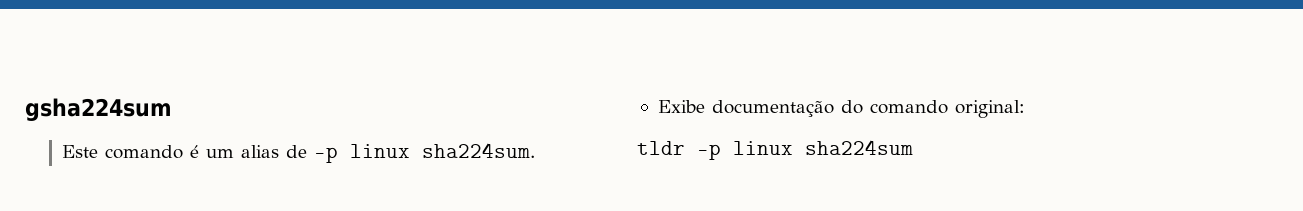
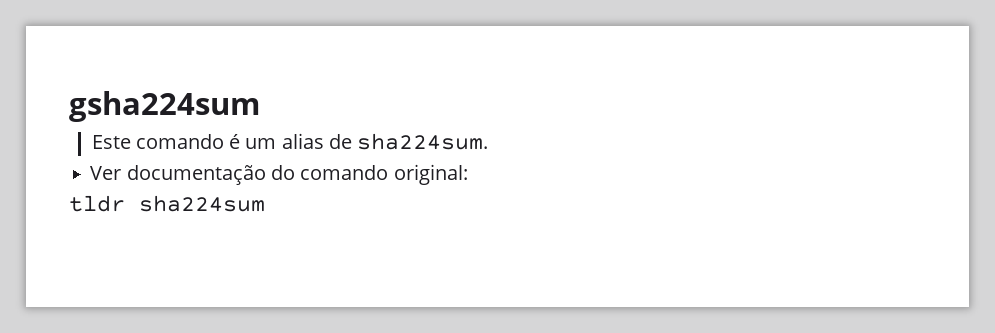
- Este comando é um alias de -p linux sha224sum.
+ Este comando é um alias de sha224sum.
- Exibe documentação do comando original:
+ Ver documentação do comando original:
- tldr -p linux sha224sum
+ tldr sha224sum

